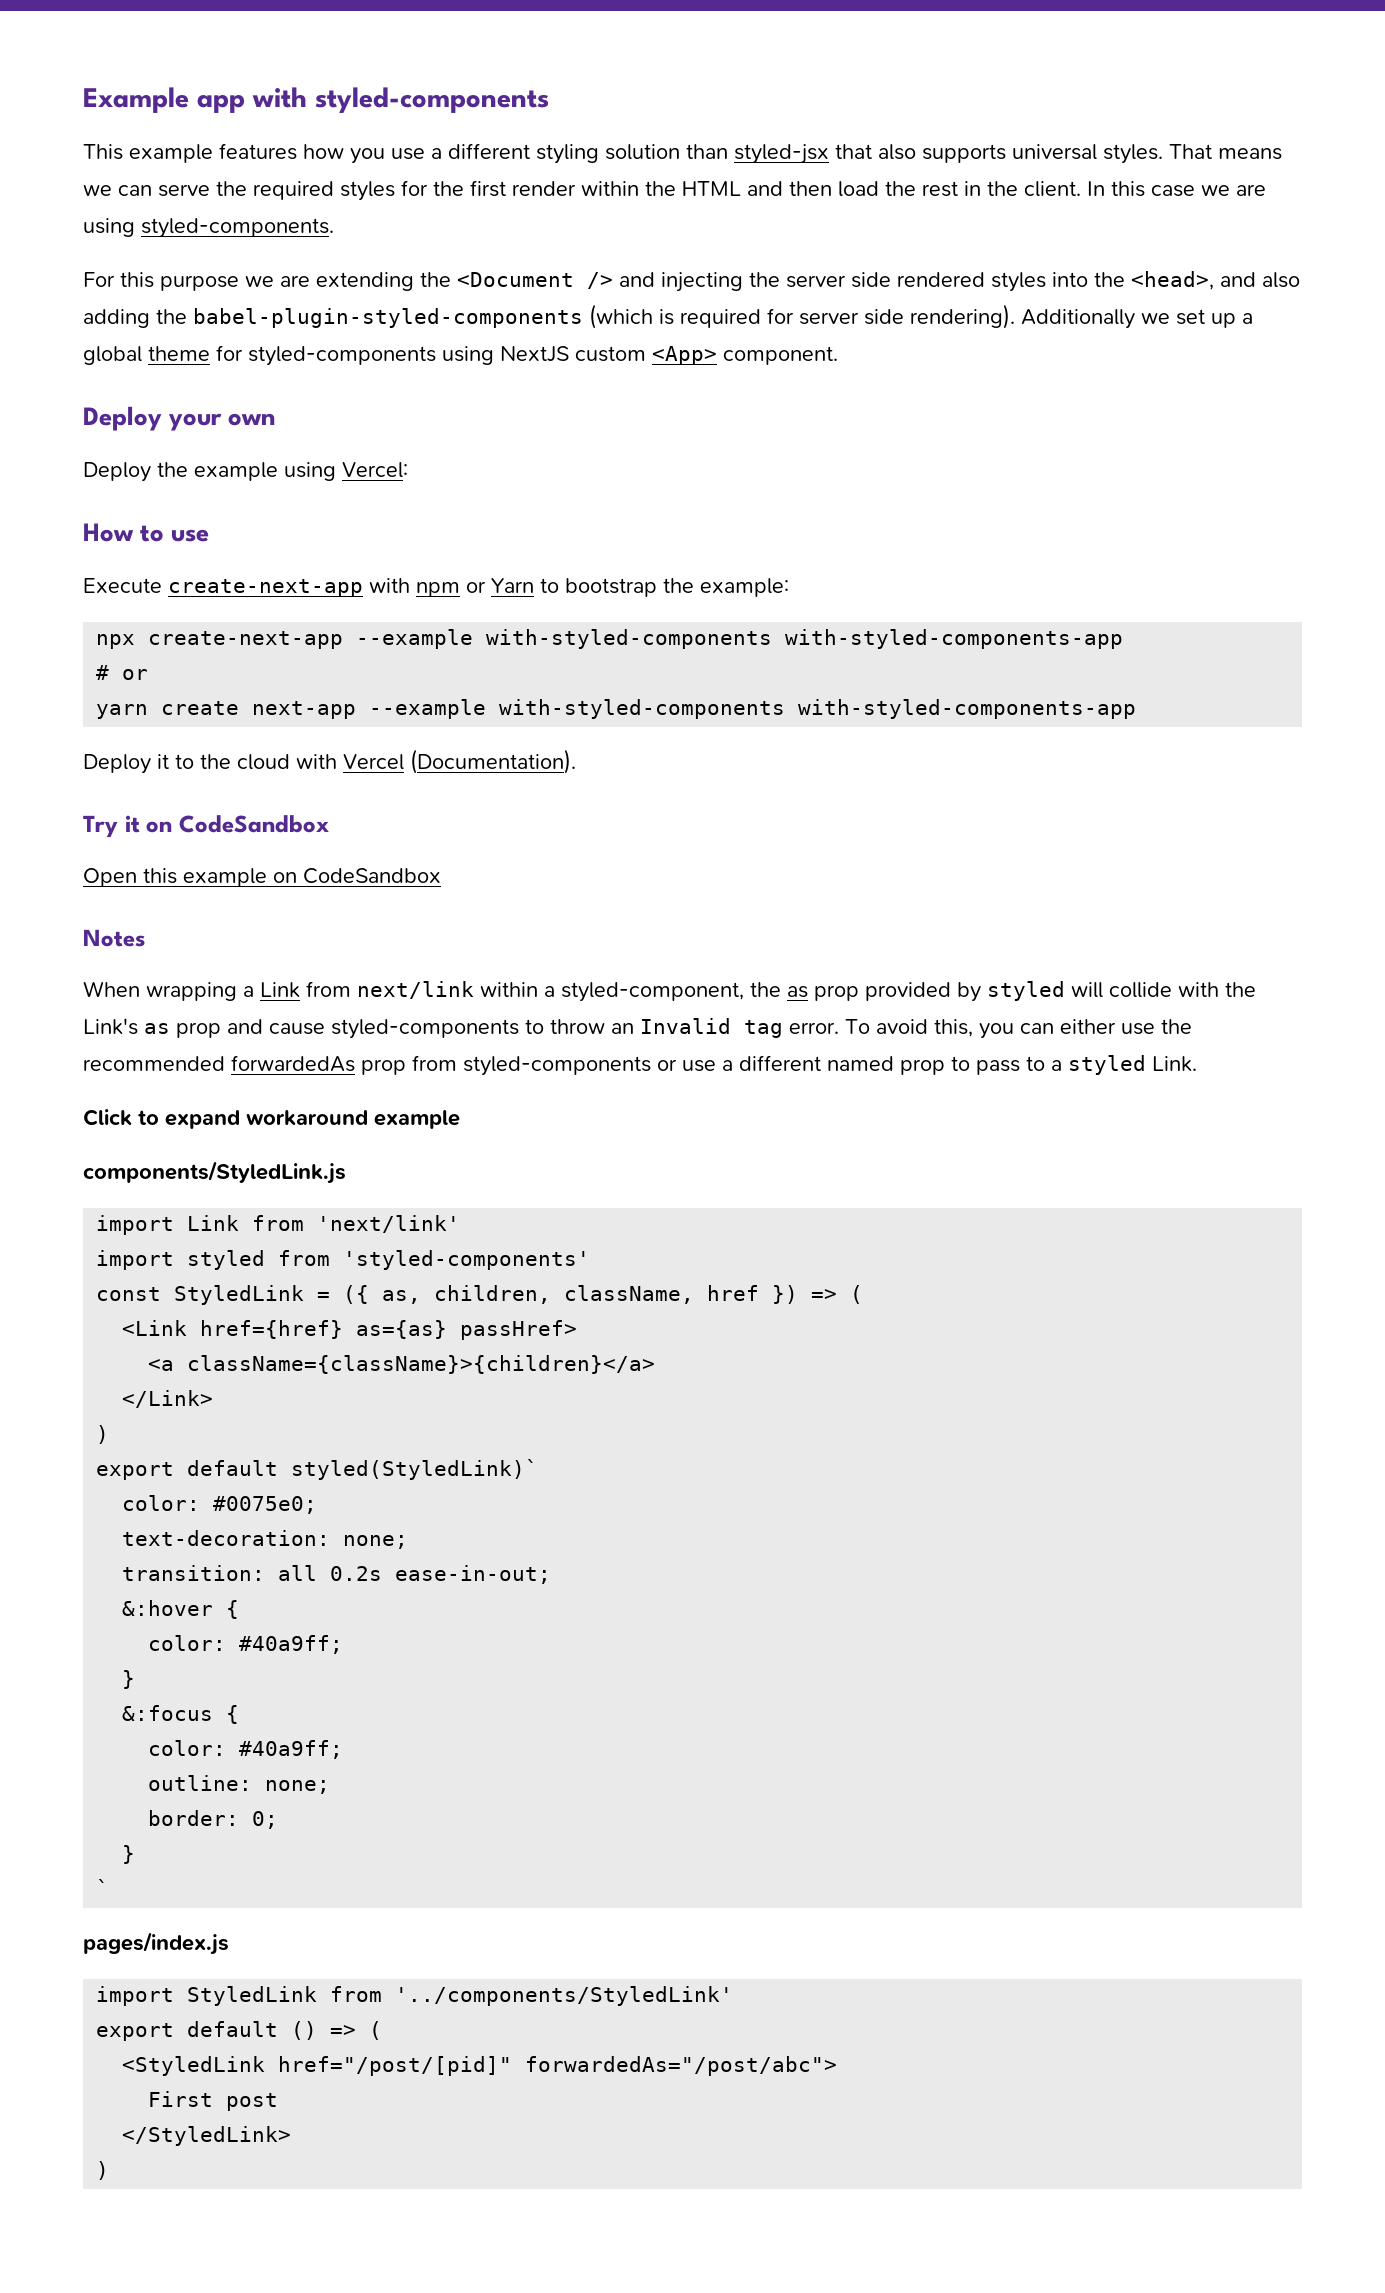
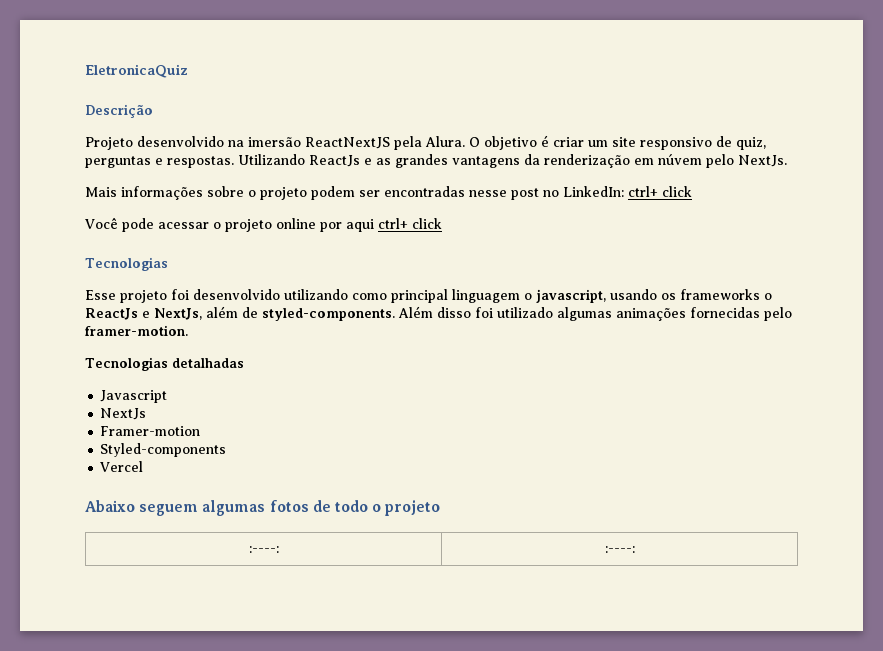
- Example app with styled-components
- This example features how you use a different styling solution than styled-jsx that also supports universal styles. That means we can serve the required styles for the first render within the HTML and then load the rest in the client. In this case we are using styled-components.
- For this purpose we are extending the <Document /> and injecting the server side rendered styles into the <head>, and also adding the babel-plugin-styled-components (which is required for server side rendering). Additionally we set up a global theme for styled-components using NextJS custom <App> component.
- Deploy your own
- Deploy the example using Vercel:
- How to use
- Execute create-next-app with npm or Yarn to bootstrap the example:
- npx create-next-app --example with-styled-components with-styled-components-app
- # or
- yarn create next-app --example with-styled-components with-styled-components-app
- Deploy it to the cloud with Vercel (Documentation).
- Try it on CodeSandbox
- Open this example on CodeSandbox
- Notes
- When wrapping a Link from next/link within a styled-component, the as prop provided by styled will collide with the Link's as prop and cause styled-components to throw an Invalid tag error. To avoid this, you can either use the recommended forwardedAs prop from styled-components or use a different named prop to pass to a styled Link.
- Click to expand workaround example
- components/StyledLink.js
- import Link from 'next/link'
- import styled from 'styled-components'
- const StyledLink = ({ as, children, className, href }) => (
- <Link href={href} as={as} passHref>
- <a className={className}>{children}</a>
- </Link>
- )
- export default styled(StyledLink)`
- color: #0075e0;
- text-decoration: none;
- transition: all 0.2s ease-in-out;
- &:hover {
- color: #40a9ff;
- }
- &:focus {
- color: #40a9ff;
- outline: none;
- border: 0;
- }
- `
- pages/index.js
- import StyledLink from '../components/StyledLink'
- export default () => (
- <StyledLink href="/post/[pid]" forwardedAs="/post/abc">
- First post
- </StyledLink>
- )
+ EletronicaQuiz
+ Descrição
+ Projeto desenvolvido na imersão ReactNextJS pela Alura. O objetivo é criar um site responsivo de quiz, perguntas e respostas. Utilizando ReactJs e as grandes vantagens da renderização em núvem pelo NextJs.
+ Mais informações sobre o projeto podem ser encontradas nesse post no LinkedIn: ctrl+ click
+ Você pode acessar o projeto online por aqui ctrl+ click
+ Tecnologias
+ Esse projeto foi desenvolvido utilizando como principal linguagem o javascript, usando os frameworks o ReactJs e NextJs, além de styled-components. Além disso foi utilizado algumas animações fornecidas pelo framer-motion.
+ Tecnologias detalhadas
+ Javascript
+ NextJs
+ Framer-motion
+ Styled-components
+ Vercel
+ Abaixo seguem algumas fotos de todo o projeto
+ :----: | :----:

